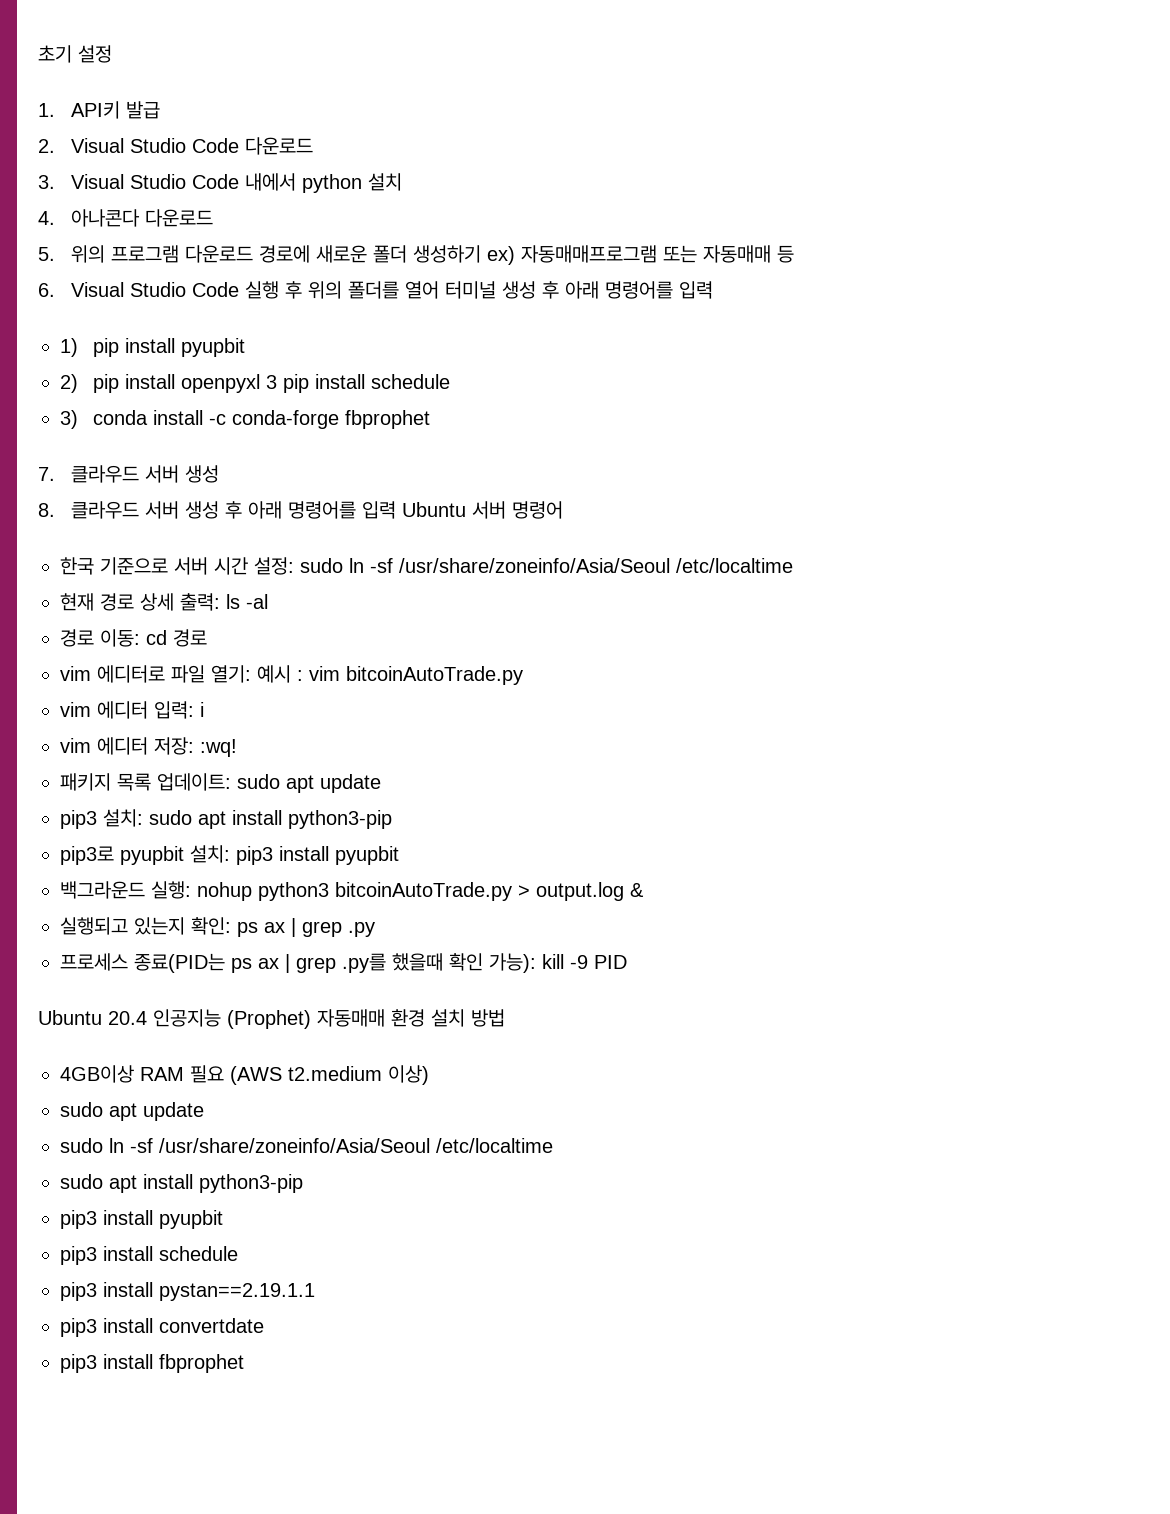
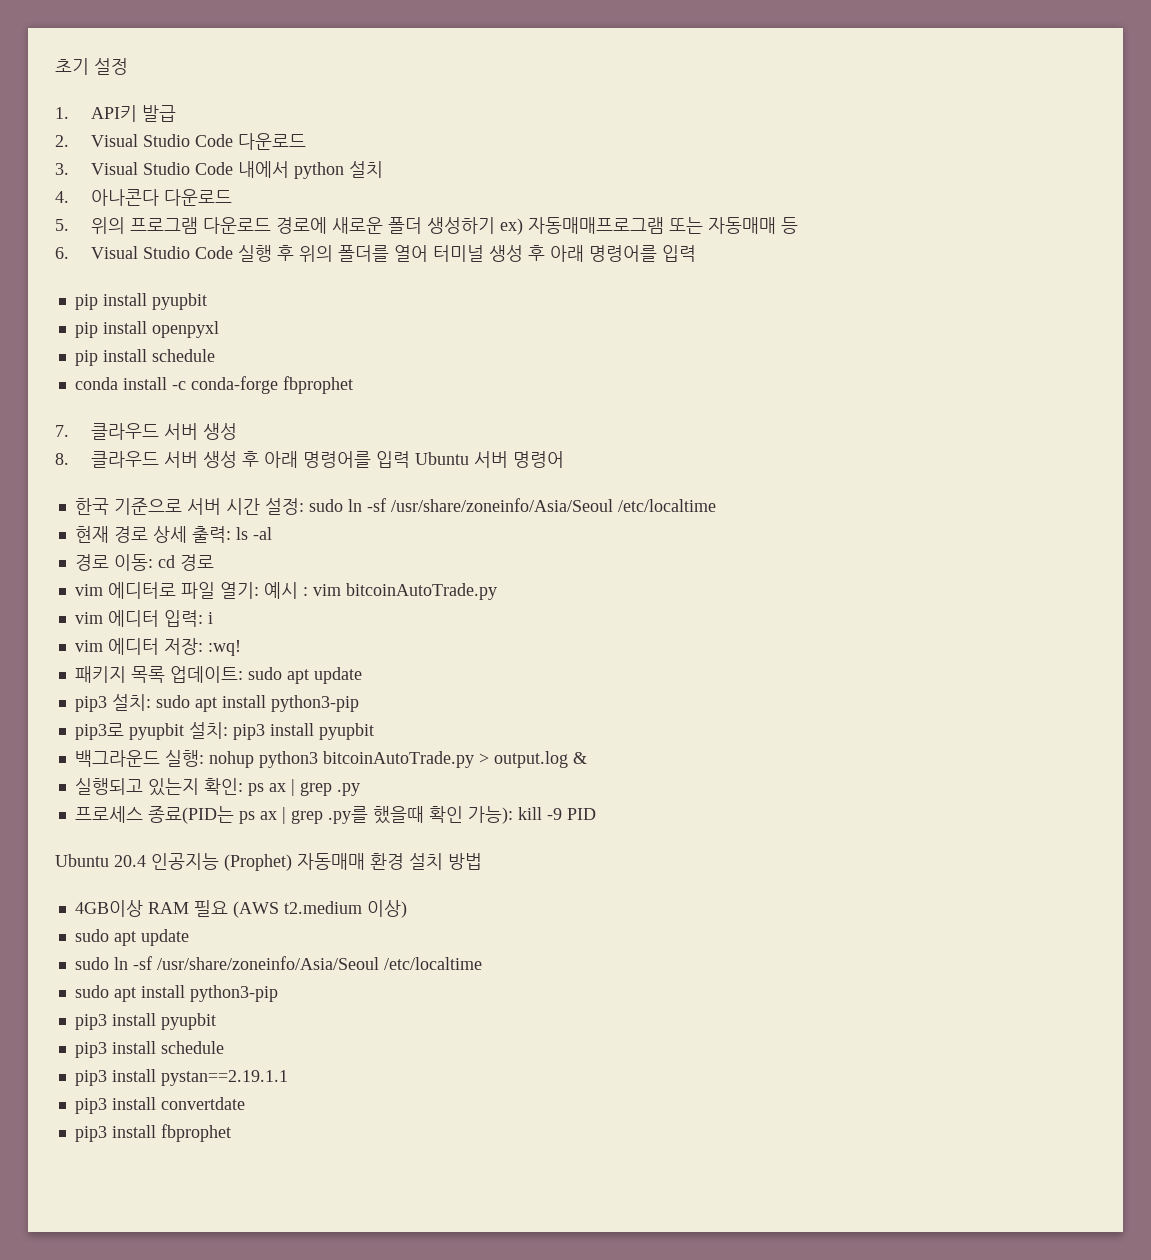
- 1) pip install pyupbit
+ pip install pyupbit
- 2) pip install openpyxl 3 pip install schedule
+ pip install openpyxl
+ pip install schedule
- 3) conda install -c conda-forge fbprophet
+ conda install -c conda-forge fbprophet

